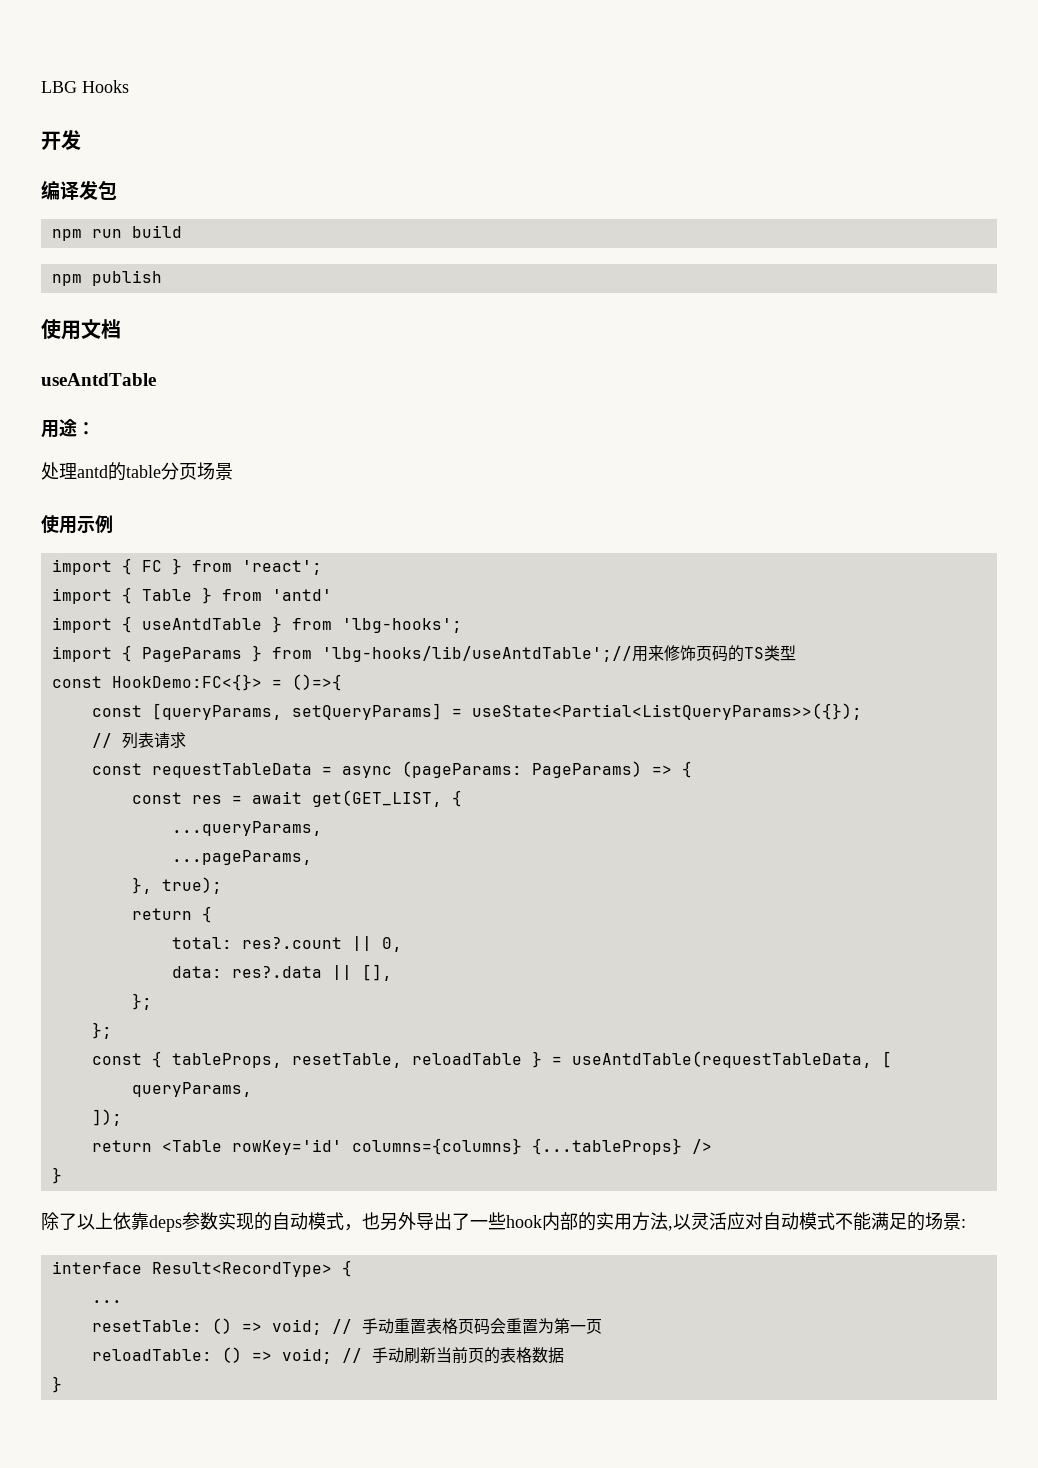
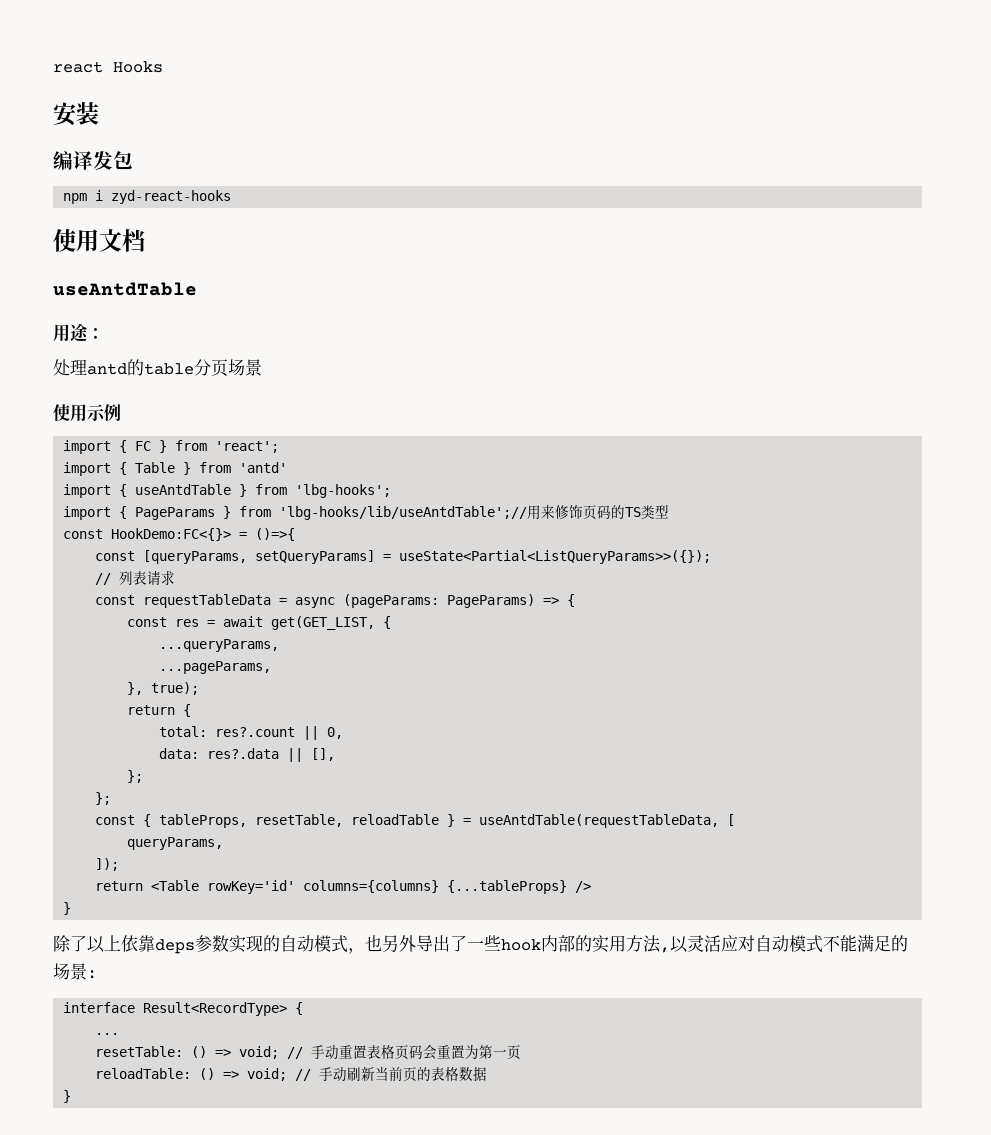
- LBG Hooks
+ react Hooks
- 开发
+ 安装
- npm run build
- npm publish
+ npm i zyd-react-hooks

